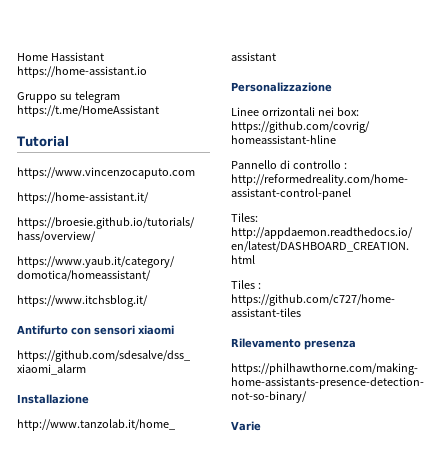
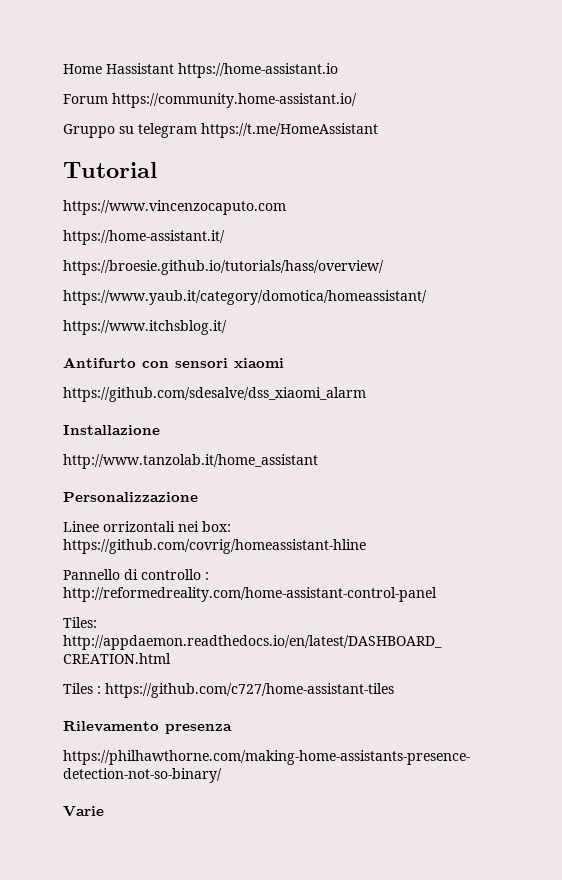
+ Forum https://community.home-assistant.io/

